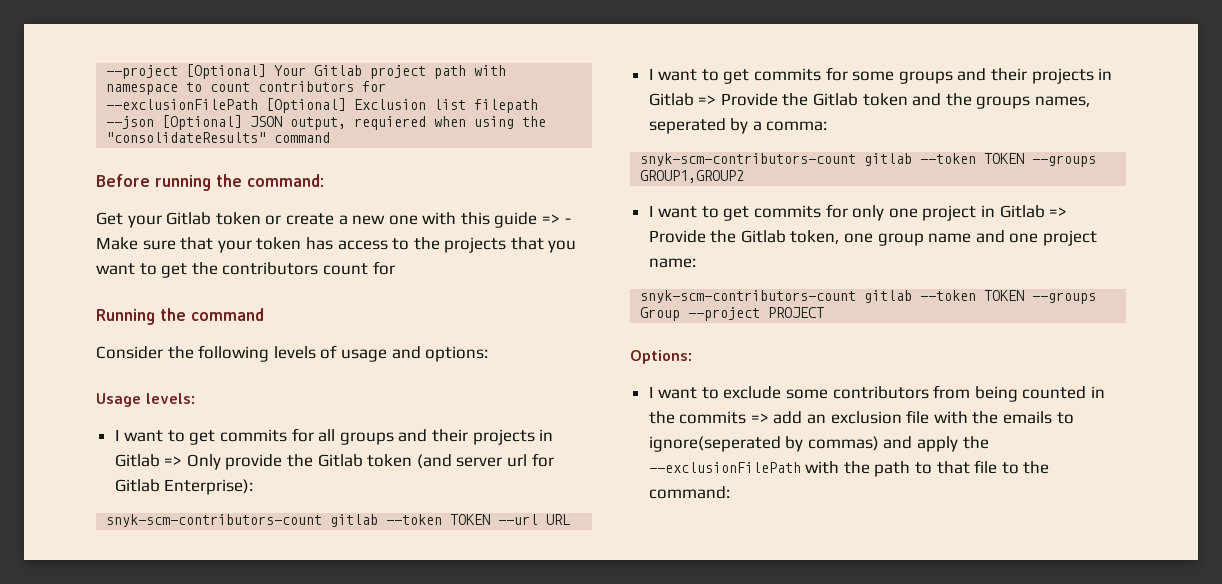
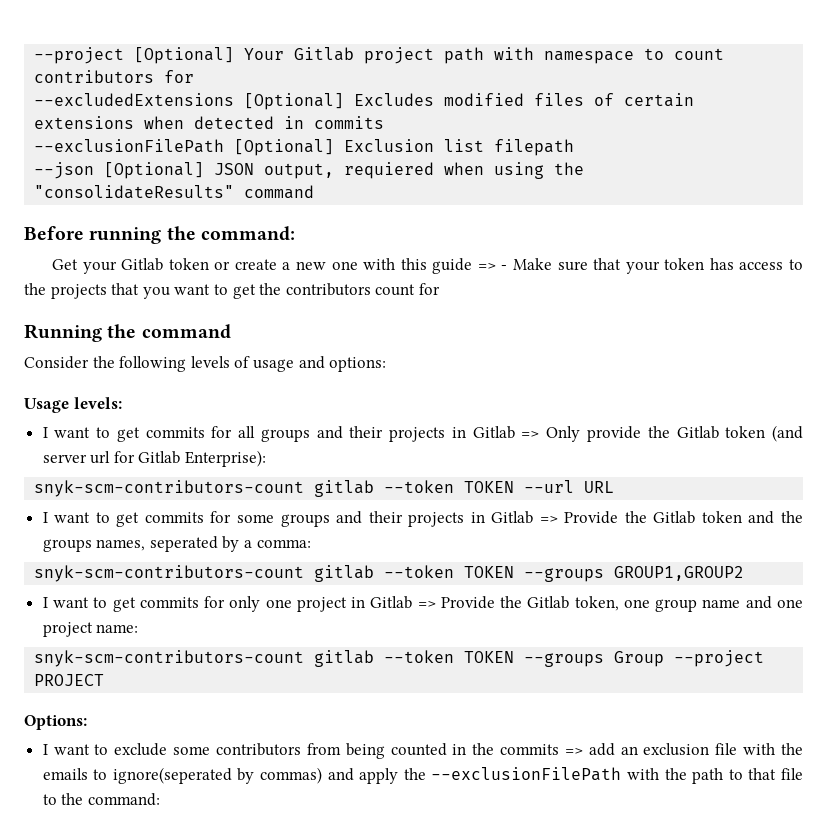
+ --excludedExtensions [Optional] Excludes modified files of certain extensions when detected in commits

